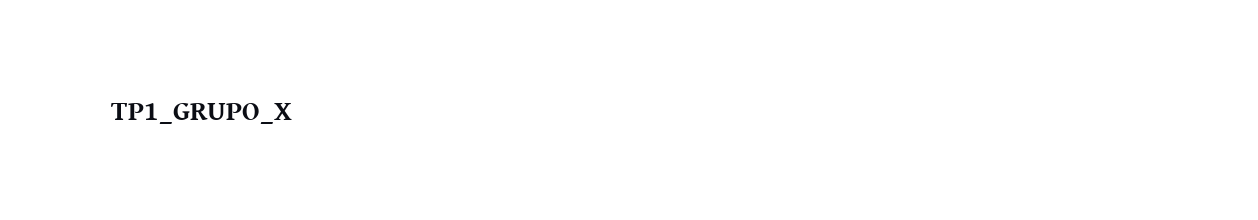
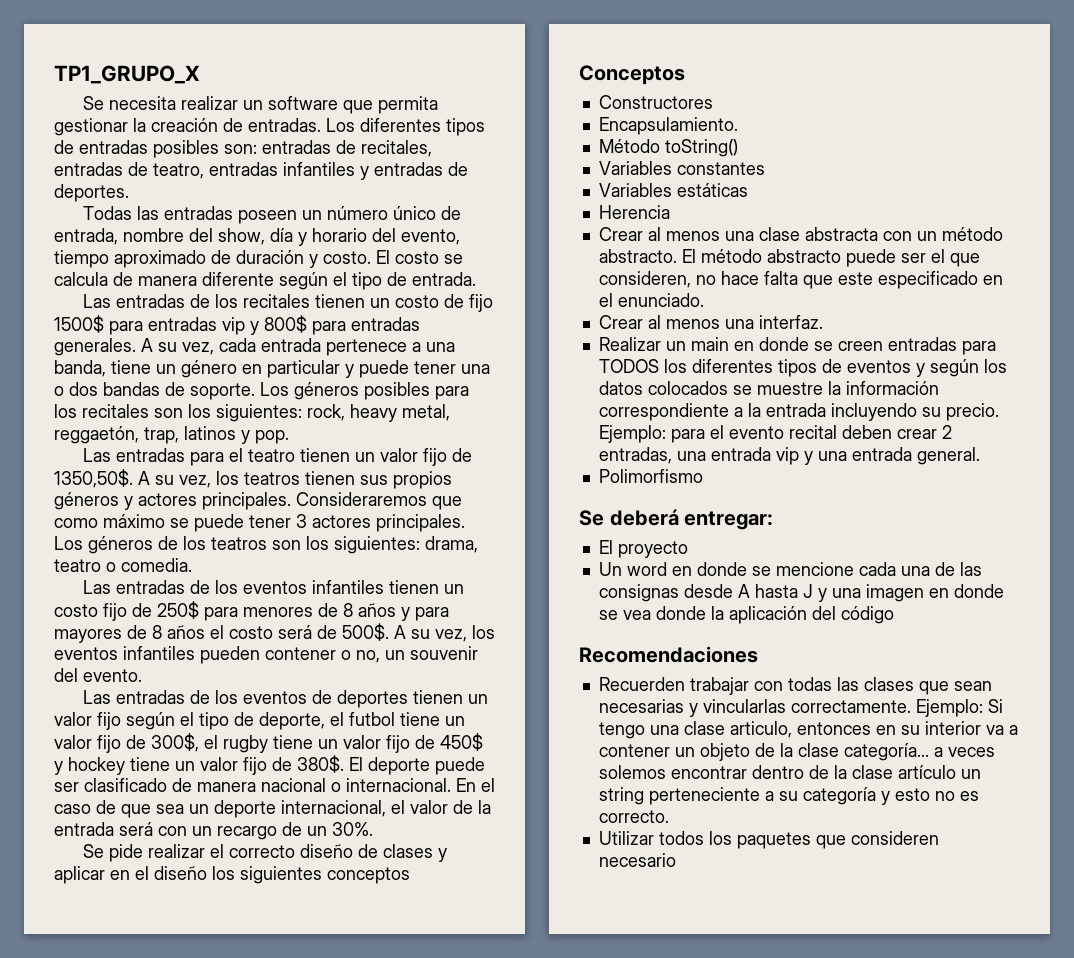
+ Se necesita realizar un software que permita gestionar la creación de entradas. Los diferentes tipos de entradas posibles son: entradas de recitales, entradas de teatro, entradas infantiles y entradas de deportes.
+ Todas las entradas poseen un número único de entrada, nombre del show, día y horario del evento, tiempo aproximado de duración y costo. El costo se calcula de manera diferente según el tipo de entrada.
+ Las entradas de los recitales tienen un costo de fijo 1500$ para entradas vip y 800$ para entradas generales. A su vez, cada entrada pertenece a una banda, tiene un género en particular y puede tener una o dos bandas de soporte. Los géneros posibles para los recitales son los siguientes: rock, heavy metal, reggaetón, trap, latinos y pop.
+ Las entradas para el teatro tienen un valor fijo de 1350,50$. A su vez, los teatros tienen sus propios géneros y actores principales. Consideraremos que como máximo se puede tener 3 actores principales. Los géneros de los teatros son los siguientes: drama, teatro o comedia.
+ Las entradas de los eventos infantiles tienen un costo fijo de 250$ para menores de 8 años y para mayores de 8 años el costo será de 500$. A su vez, los eventos infantiles pueden contener o no, un souvenir del evento.
+ Las entradas de los eventos de deportes tienen un valor fijo según el tipo de deporte, el futbol tiene un valor fijo de 300$, el rugby tiene un valor fijo de 450$ y hockey tiene un valor fijo de 380$. El deporte puede ser clasificado de manera nacional o internacional. En el caso de que sea un deporte internacional, el valor de la entrada será con un recargo de un 30%.
+ Se pide realizar el correcto diseño de clases y aplicar en el diseño los siguientes conceptos
+ Conceptos
+ Constructores
+ Encapsulamiento.
+ Método toString()
+ Variables constantes
+ Variables estáticas
+ Herencia
+ Crear al menos una clase abstracta con un método abstracto. El método abstracto puede ser el que consideren, no hace falta que este especificado en el enunciado.
+ Crear al menos una interfaz.
+ Realizar un main en donde se creen entradas para TODOS los diferentes tipos de eventos y según los datos colocados se muestre la información correspondiente a la entrada incluyendo su precio. Ejemplo: para el evento recital deben crear 2 entradas, una entrada vip y una entrada general.
+ Polimorfismo
+ Se deberá entregar:
+ El proyecto
+ Un word en donde se mencione cada una de las consignas desde A hasta J y una imagen en donde se vea donde la aplicación del código
+ Recomendaciones
+ Recuerden trabajar con todas las clases que sean necesarias y vincularlas correctamente. Ejemplo: Si tengo una clase articulo, entonces en su interior va a contener un objeto de la clase categoría... a veces solemos encontrar dentro de la clase artículo un string perteneciente a su categoría y esto no es correcto.
+ Utilizar todos los paquetes que consideren necesario

